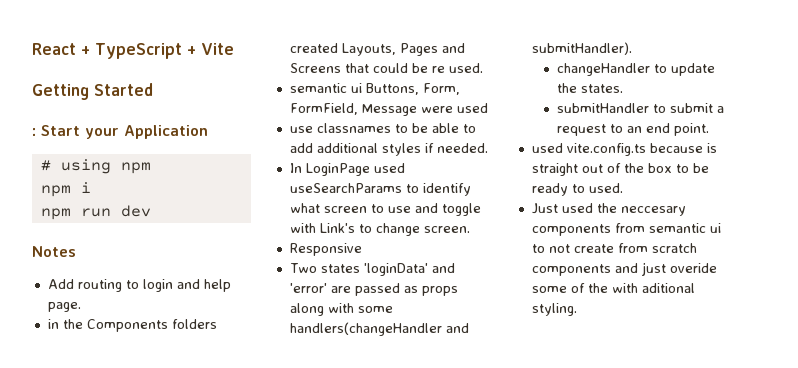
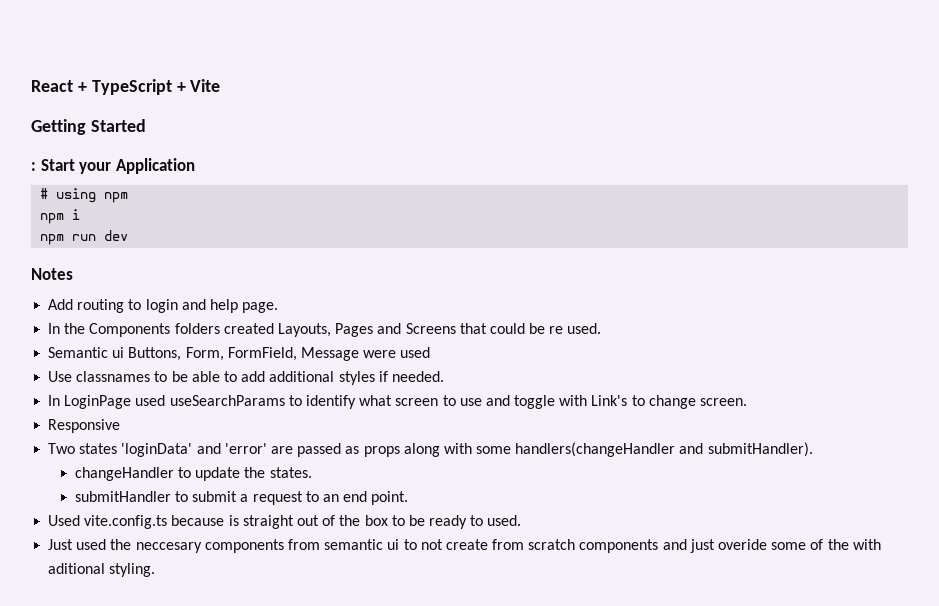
- in the Components folders created Layouts, Pages and Screens that could be re used.
+ In the Components folders created Layouts, Pages and Screens that could be re used.
- semantic ui Buttons, Form, FormField, Message were used
+ Semantic ui Buttons, Form, FormField, Message were used
- use classnames to be able to add additional styles if needed.
+ Use classnames to be able to add additional styles if needed.
- used vite.config.ts because is straight out of the box to be ready to used.
+ Used vite.config.ts because is straight out of the box to be ready to used.

